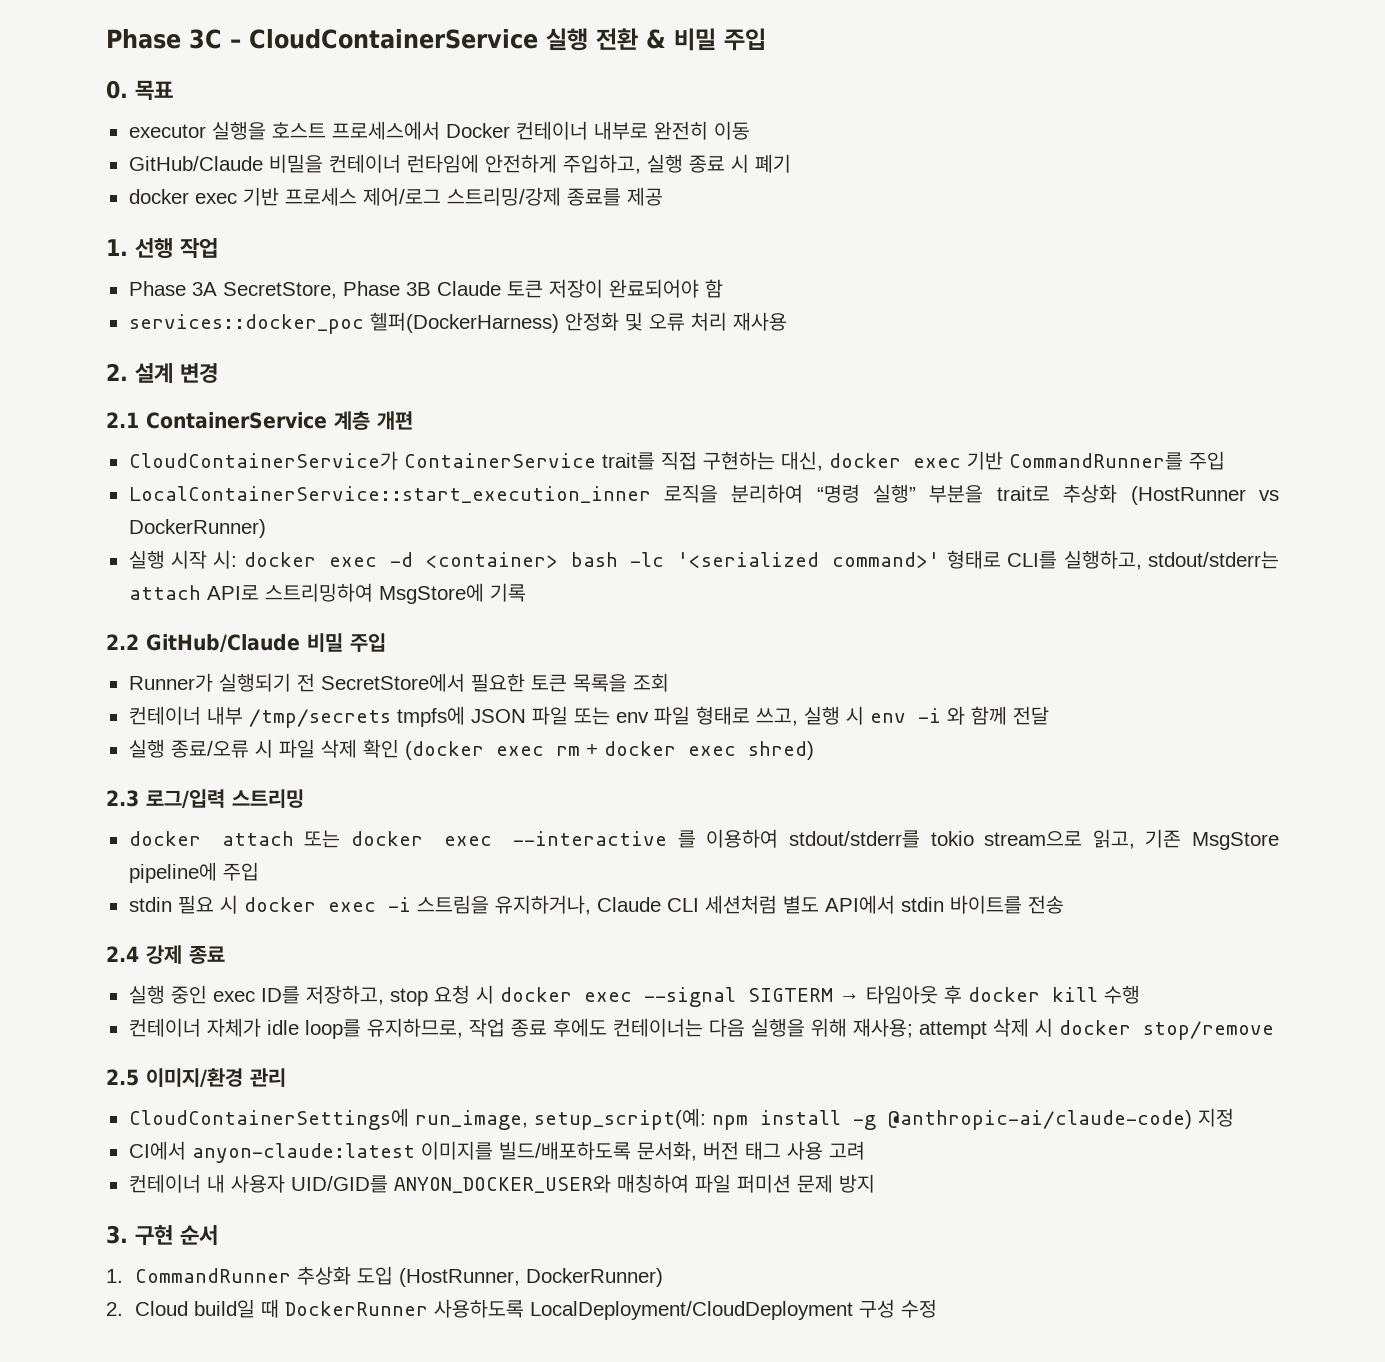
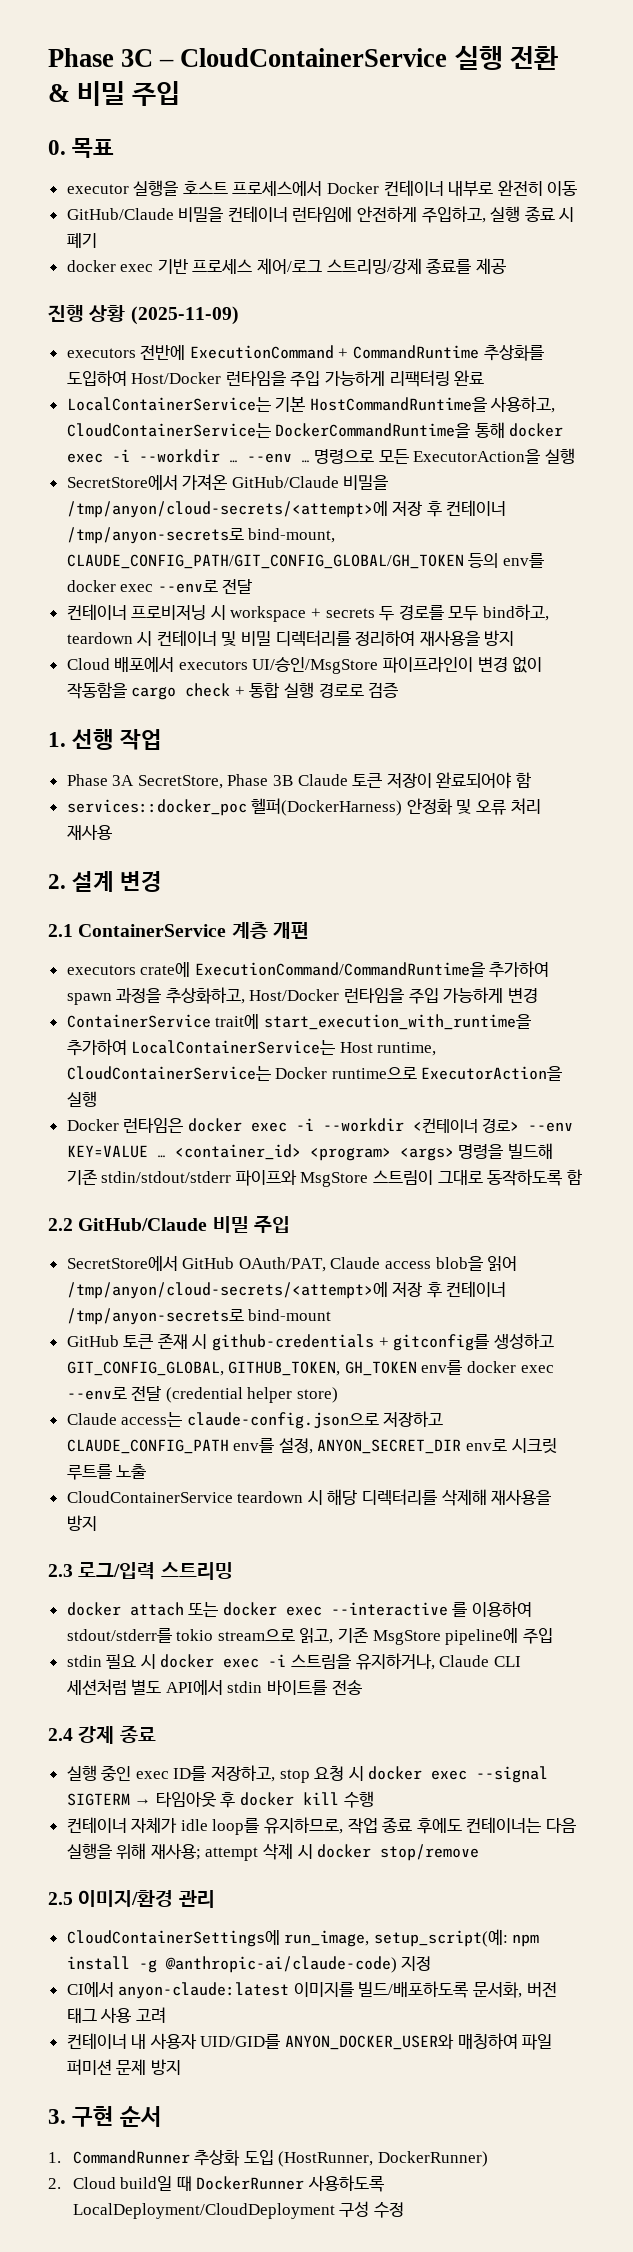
+ 진행 상황 (2025-11-09)
+ executors 전반에 ExecutionCommand + CommandRuntime 추상화를 도입하여 Host/Docker 런타임을 주입 가능하게 리팩터링 완료
+ LocalContainerService는 기본 HostCommandRuntime을 사용하고, CloudContainerService는 DockerCommandRuntime을 통해 docker exec -i --workdir … --env … 명령으로 모든 ExecutorAction을 실행
+ SecretStore에서 가져온 GitHub/Claude 비밀을 /tmp/anyon/cloud-secrets/<attempt>에 저장 후 컨테이너 /tmp/anyon-secrets로 bind-mount, CLAUDE_CONFIG_PATH/GIT_CONFIG_GLOBAL/GH_TOKEN 등의 env를 docker exec --env로 전달
+ 컨테이너 프로비저닝 시 workspace + secrets 두 경로를 모두 bind하고, teardown 시 컨테이너 및 비밀 디렉터리를 정리하여 재사용을 방지
+ Cloud 배포에서 executors UI/승인/MsgStore 파이프라인이 변경 없이 작동함을 cargo check + 통합 실행 경로로 검증
- CloudContainerService가 ContainerService trait를 직접 구현하는 대신, docker exec 기반 CommandRunner를 주입
- LocalContainerService::start_execution_inner 로직을 분리하여 “명령 실행” 부분을 trait로 추상화 (HostRunner vs DockerRunner)
- 실행 시작 시: docker exec -d <container> bash -lc '<serialized command>' 형태로 CLI를 실행하고, stdout/stderr는 attach API로 스트리밍하여 MsgStore에 기록
+ executors crate에 ExecutionCommand/CommandRuntime을 추가하여 spawn 과정을 추상화하고, Host/Docker 런타임을 주입 가능하게 변경
+ ContainerService trait에 start_execution_with_runtime을 추가하여 LocalContainerService는 Host runtime, CloudContainerService는 Docker runtime으로 ExecutorAction을 실행
+ Docker 런타임은 docker exec -i --workdir <컨테이너 경로> --env KEY=VALUE … <container_id> <program> <args> 명령을 빌드해 기존 stdin/stdout/stderr 파이프와 MsgStore 스트림이 그대로 동작하도록 함
  2.2 GitHub/Claude 비밀 주입
- Runner가 실행되기 전 SecretStore에서 필요한 토큰 목록을 조회
- 컨테이너 내부 /tmp/secrets tmpfs에 JSON 파일 또는 env 파일 형태로 쓰고, 실행 시 env -i 와 함께 전달
- 실행 종료/오류 시 파일 삭제 확인 (docker exec rm + docker exec shred)
+ SecretStore에서 GitHub OAuth/PAT, Claude access blob을 읽어 /tmp/anyon/cloud-secrets/<attempt>에 저장 후 컨테이너 /tmp/anyon-secrets로 bind-mount
+ GitHub 토큰 존재 시 github-credentials + gitconfig를 생성하고 GIT_CONFIG_GLOBAL, GITHUB_TOKEN, GH_TOKEN env를 docker exec --env로 전달 (credential helper store)
+ Claude access는 claude-config.json으로 저장하고 CLAUDE_CONFIG_PATH env를 설정, ANYON_SECRET_DIR env로 시크릿 루트를 노출
+ CloudContainerService teardown 시 해당 디렉터리를 삭제해 재사용을 방지

